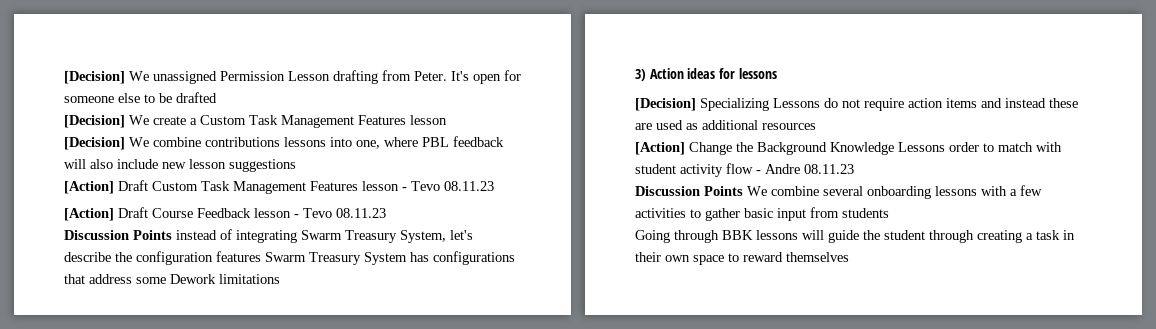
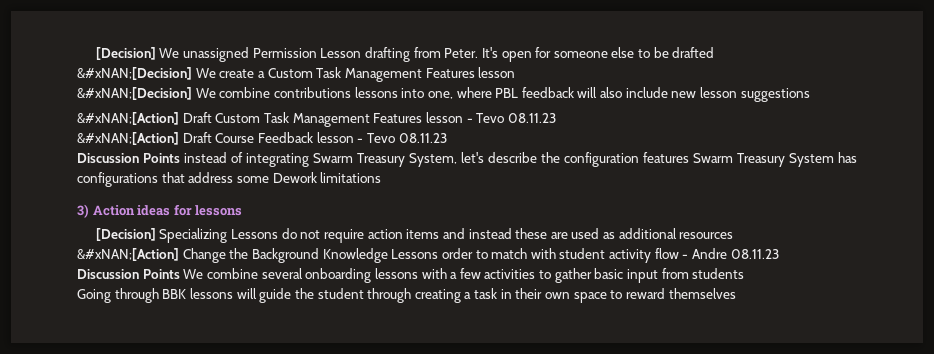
- [Decision] We create a Custom Task Management Features lesson
+ &#xNAN;[Decision] We create a Custom Task Management Features lesson
- [Decision] We combine contributions lessons into one, where PBL feedback will also include new lesson suggestions
+ &#xNAN;[Decision] We combine contributions lessons into one, where PBL feedback will also include new lesson suggestions
- [Action] Draft Custom Task Management Features lesson - Tevo 08.11.23
+ &#xNAN;[Action] Draft Custom Task Management Features lesson - Tevo 08.11.23
- [Action] Draft Course Feedback lesson - Tevo 08.11.23
+ &#xNAN;[Action] Draft Course Feedback lesson - Tevo 08.11.23
- [Action] Change the Background Knowledge Lessons order to match with student activity flow - Andre 08.11.23
+ &#xNAN;[Action] Change the Background Knowledge Lessons order to match with student activity flow - Andre 08.11.23

